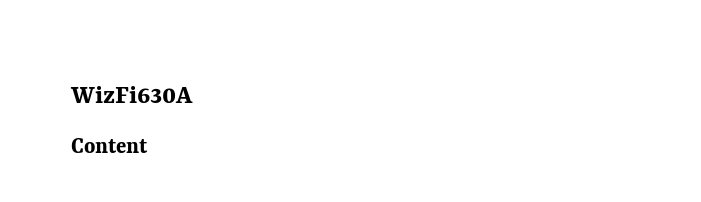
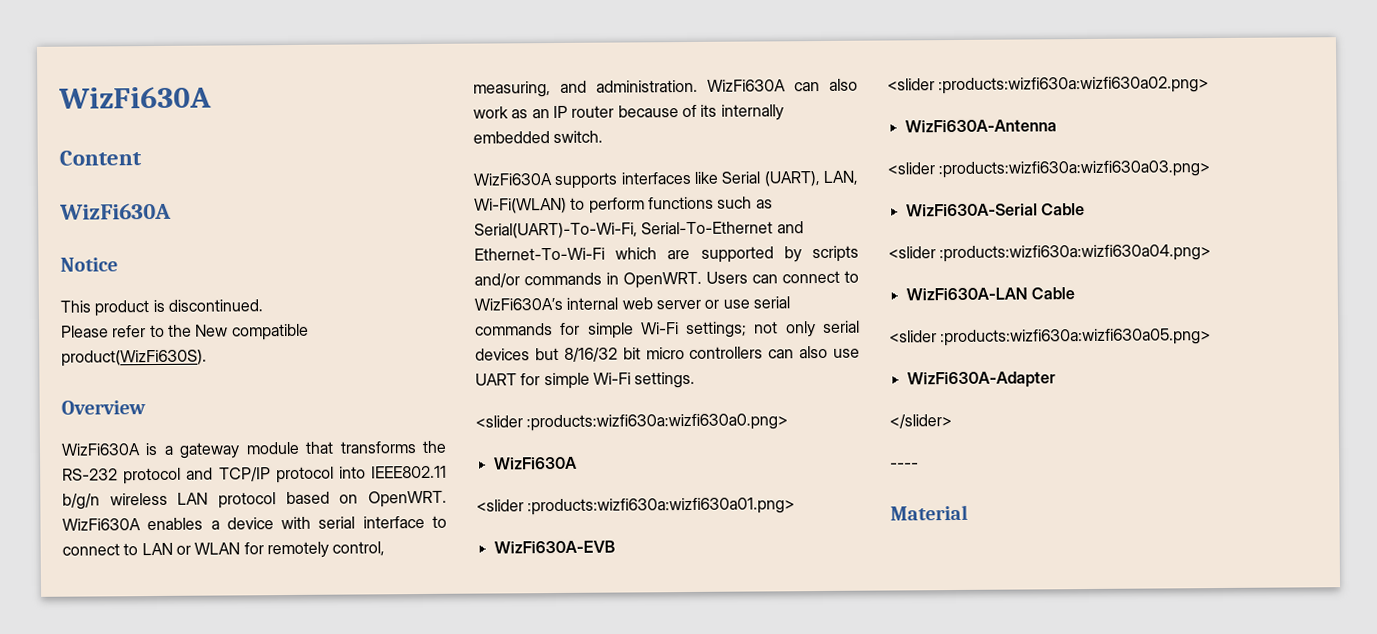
  Content
+ WizFi630A
+ Notice
+ This product is discontinued.
+ Please refer to the New compatible product(WizFi630S).
+ Overview
+ WizFi630A is a gateway module that transforms the RS-232 protocol and TCP/IP protocol into IEEE802.11 b/g/n wireless LAN protocol based on OpenWRT. WizFi630A enables a device with serial interface to connect to LAN or WLAN for remotely control, measuring, and administration. WizFi630A can also work as an IP router because of its internally embedded switch.
+ WizFi630A supports interfaces like Serial (UART), LAN, Wi-Fi(WLAN) to perform functions such as Serial(UART)-To-Wi-Fi, Serial-To-Ethernet and Ethernet-To-Wi-Fi which are supported by scripts and/or commands in OpenWRT. Users can connect to WizFi630A’s internal web server or use serial commands for simple Wi-Fi settings; not only serial devices but 8/16/32 bit micro controllers can also use UART for simple Wi-Fi settings.
+ <slider :products:wizfi630a:wizfi630a0.png>
+ WizFi630A
+ <slider :products:wizfi630a:wizfi630a01.png>
+ WizFi630A-EVB
+ <slider :products:wizfi630a:wizfi630a02.png>
+ WizFi630A-Antenna
+ <slider :products:wizfi630a:wizfi630a03.png>
+ WizFi630A-Serial Cable
+ <slider :products:wizfi630a:wizfi630a04.png>
+ WizFi630A-LAN Cable
+ <slider :products:wizfi630a:wizfi630a05.png>
+ WizFi630A-Adapter
+ </slider>
+ ----
+ Material

